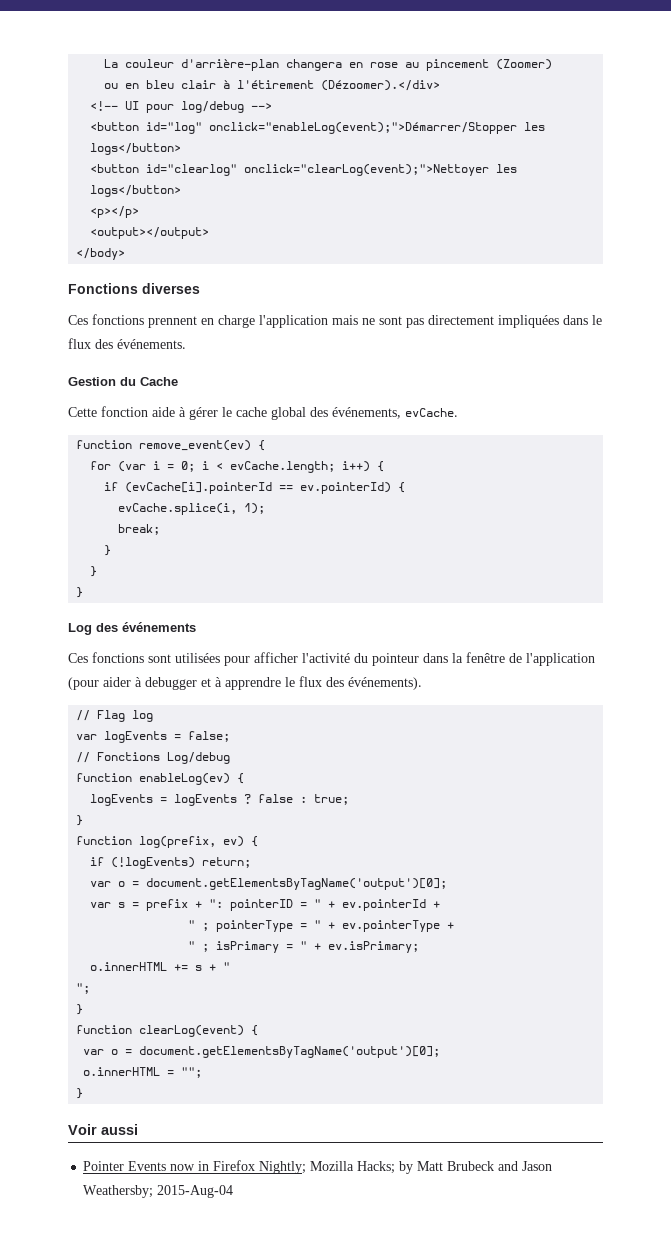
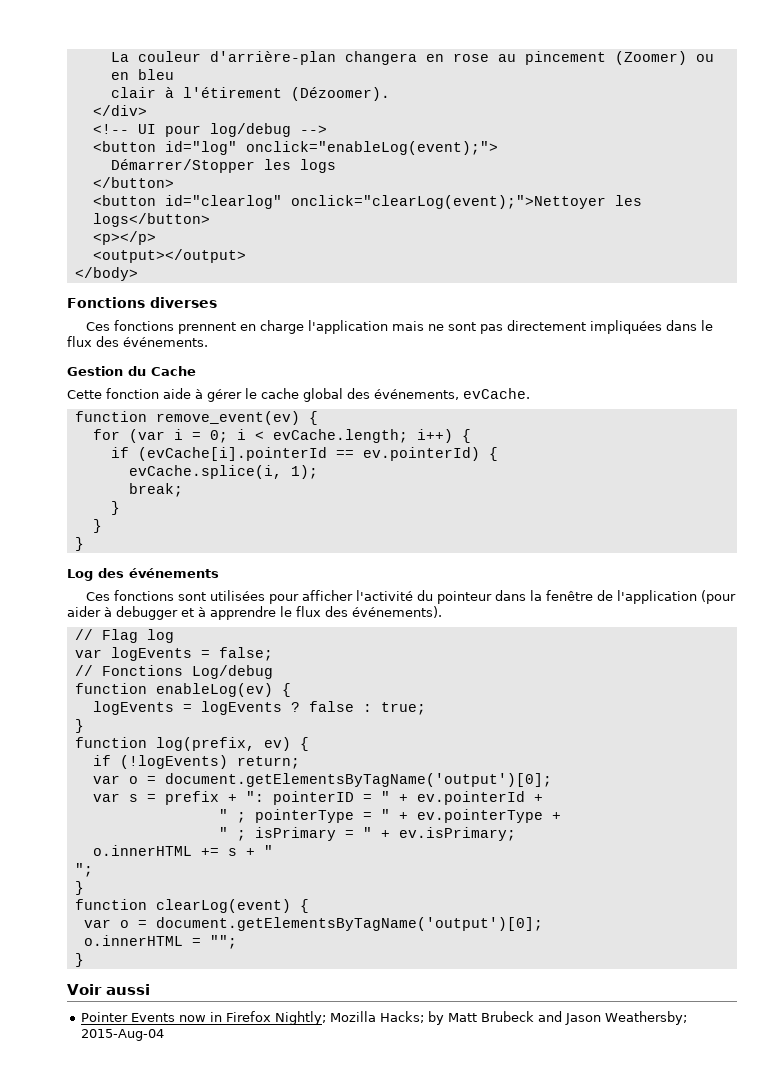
- La couleur d'arrière-plan changera en rose au pincement (Zoomer)
- ou en bleu clair à l'étirement (Dézoomer).</div>
+ La couleur d'arrière-plan changera en rose au pincement (Zoomer) ou en bleu
+ clair à l'étirement (Dézoomer).
+ </div>
- <button id="log" onclick="enableLog(event);">Démarrer/Stopper les logs</button>
+ <button id="log" onclick="enableLog(event);">
+ Démarrer/Stopper les logs
+ </button>

